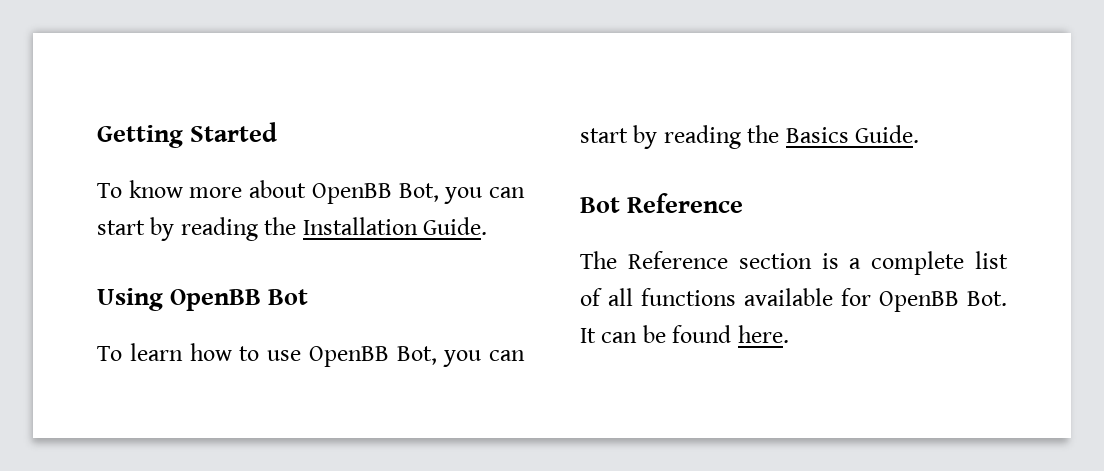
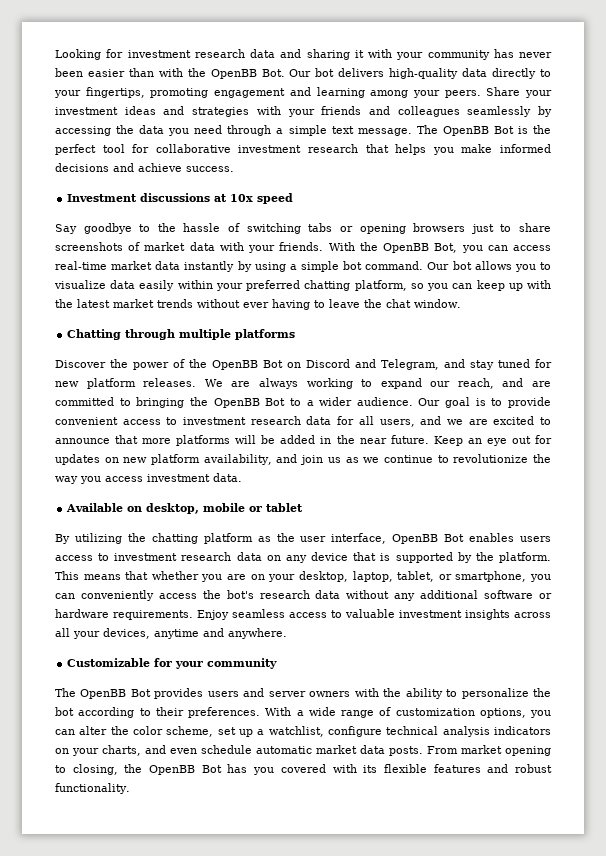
- Getting Started
- To know more about OpenBB Bot, you can start by reading the Installation Guide.
- Using OpenBB Bot
- To learn how to use OpenBB Bot, you can start by reading the Basics Guide.
- Bot Reference
- The Reference section is a complete list of all functions available for OpenBB Bot. It can be found here.
+ Looking for investment research data and sharing it with your community has never been easier than with the OpenBB Bot. Our bot delivers high-quality data directly to your fingertips, promoting engagement and learning among your peers. Share your investment ideas and strategies with your friends and colleagues seamlessly by accessing the data you need through a simple text message. The OpenBB Bot is the perfect tool for collaborative investment research that helps you make informed decisions and achieve success.
+ Investment discussions at 10x speed
+ Say goodbye to the hassle of switching tabs or opening browsers just to share screenshots of market data with your friends. With the OpenBB Bot, you can access real-time market data instantly by using a simple bot command. Our bot allows you to visualize data easily within your preferred chatting platform, so you can keep up with the latest market trends without ever having to leave the chat window.
+ Chatting through multiple platforms
+ Discover the power of the OpenBB Bot on Discord and Telegram, and stay tuned for new platform releases. We are always working to expand our reach, and are committed to bringing the OpenBB Bot to a wider audience. Our goal is to provide convenient access to investment research data for all users, and we are excited to announce that more platforms will be added in the near future. Keep an eye out for updates on new platform availability, and join us as we continue to revolutionize the way you access investment data.
+ Available on desktop, mobile or tablet
+ By utilizing the chatting platform as the user interface, OpenBB Bot enables users access to investment research data on any device that is supported by the platform. This means that whether you are on your desktop, laptop, tablet, or smartphone, you can conveniently access the bot's research data without any additional software or hardware requirements. Enjoy seamless access to valuable investment insights across all your devices, anytime and anywhere.
+ Customizable for your community
+ The OpenBB Bot provides users and server owners with the ability to personalize the bot according to their preferences. With a wide range of customization options, you can alter the color scheme, set up a watchlist, configure technical analysis indicators on your charts, and even schedule automatic market data posts. From market opening to closing, the OpenBB Bot has you covered with its flexible features and robust functionality.

